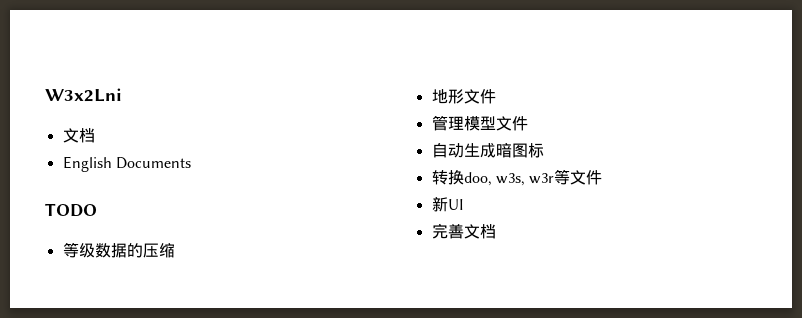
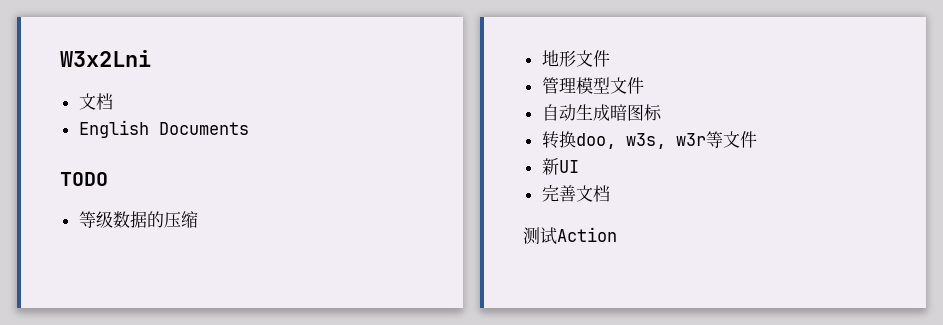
+ 测试Action

